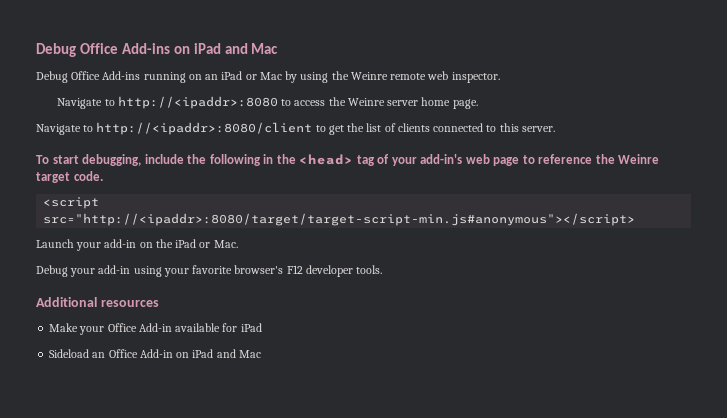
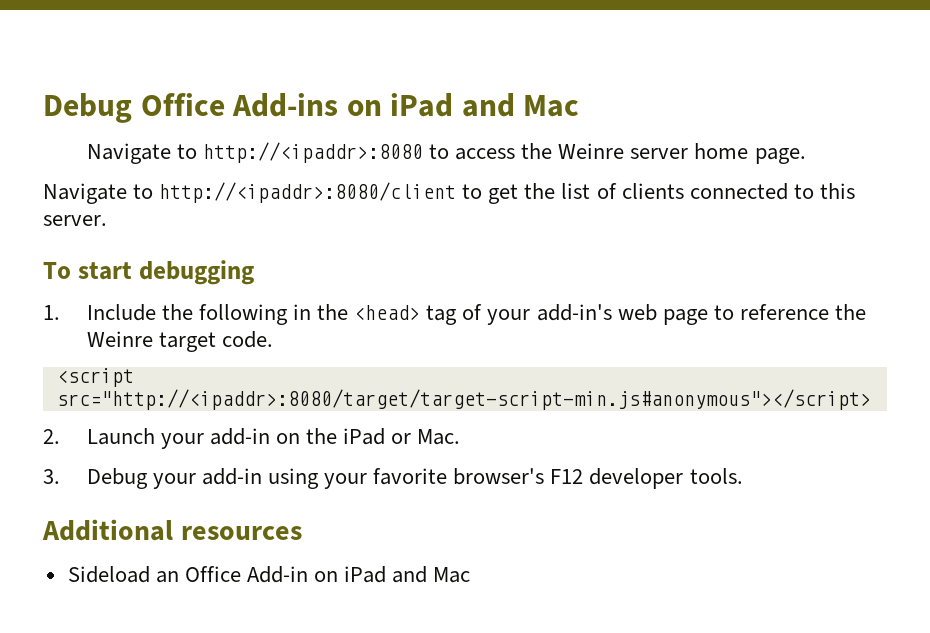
- Debug Office Add-ins running on an iPad or Mac by using the Weinre remote web inspector.
- To start debugging, include the following in the <head> tag of your add-in's web page to reference the Weinre target code.
+ To start debugging
+ 1. Include the following in the <head> tag of your add-in's web page to reference the Weinre target code.
- Launch your add-in on the iPad or Mac.
+ 2. Launch your add-in on the iPad or Mac.
- Debug your add-in using your favorite browser's F12 developer tools.
+ 3. Debug your add-in using your favorite browser's F12 developer tools.
- Make your Office Add-in available for iPad

